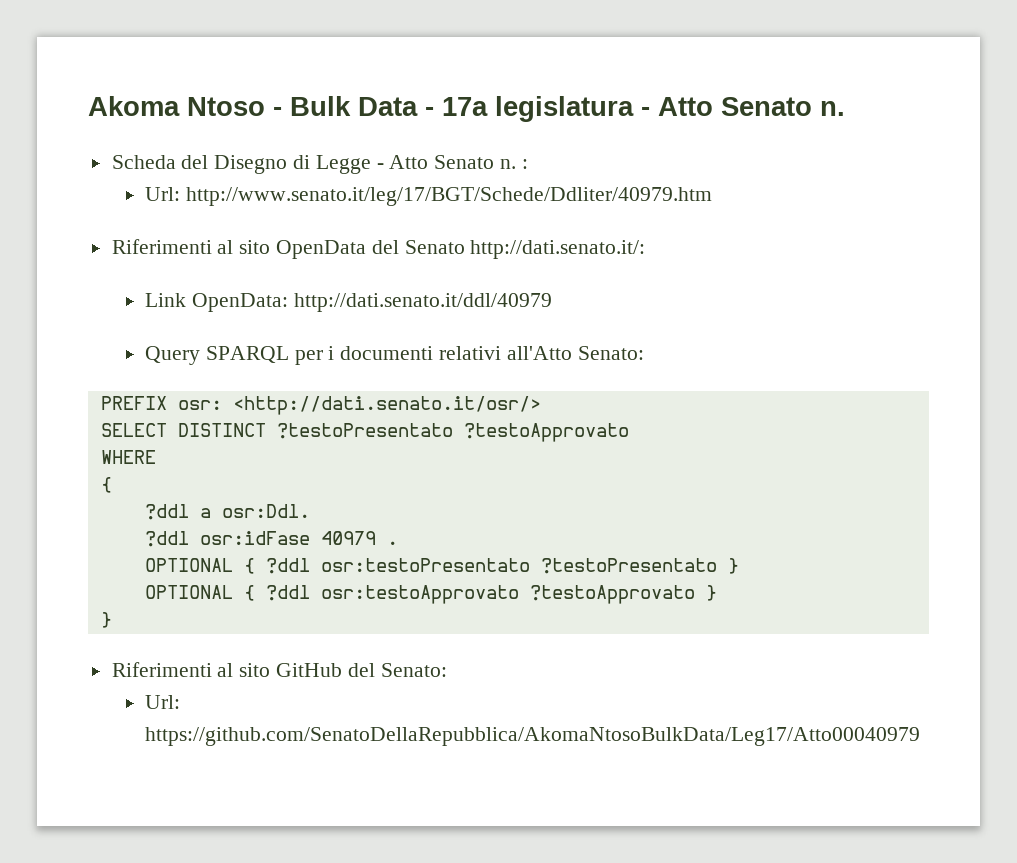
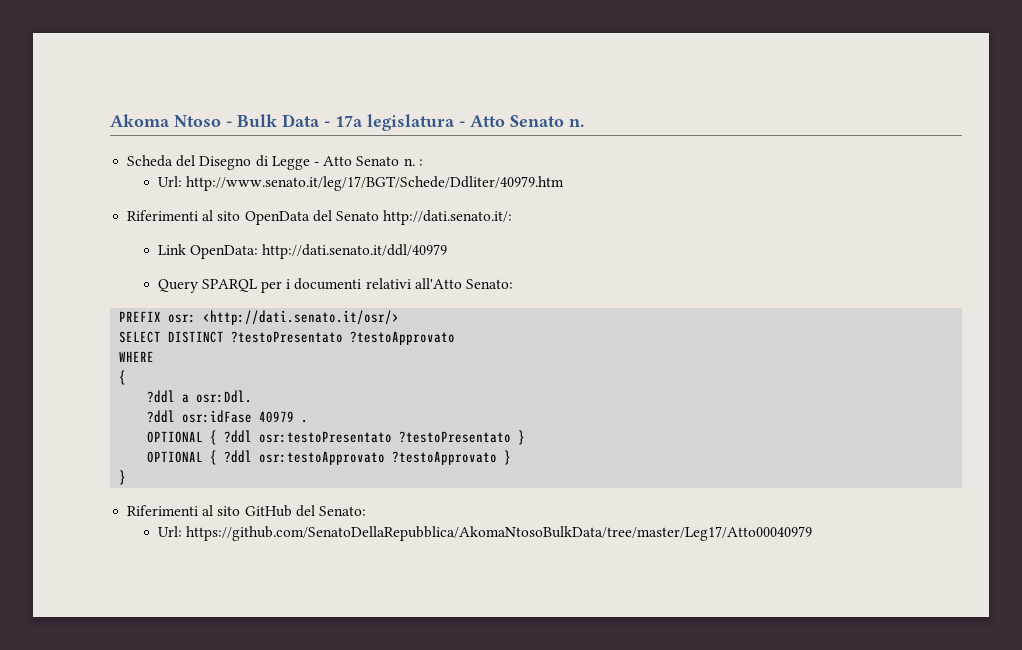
- Url: https://github.com/SenatoDellaRepubblica/AkomaNtosoBulkData/Leg17/Atto00040979
+ Url: https://github.com/SenatoDellaRepubblica/AkomaNtosoBulkData/tree/master/Leg17/Atto00040979

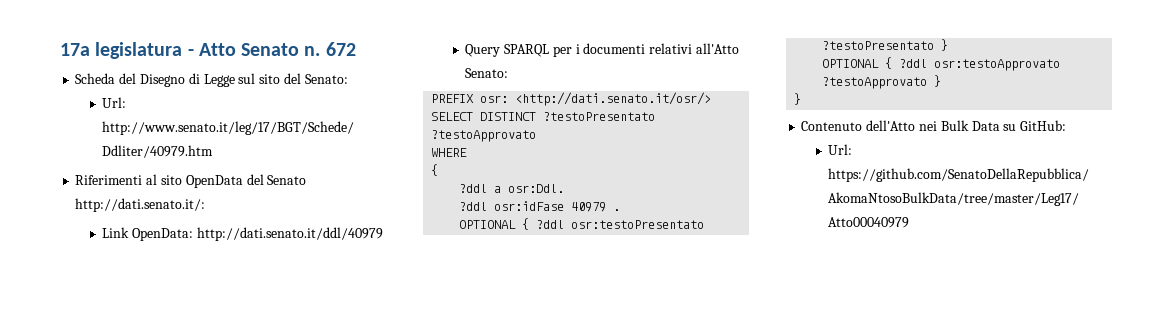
- Akoma Ntoso - Bulk Data - 17a legislatura - Atto Senato n.
+ 17a legislatura - Atto Senato n. 672
- Scheda del Disegno di Legge - Atto Senato n. :
+ Scheda del Disegno di Legge sul sito del Senato:
- Riferimenti al sito GitHub del Senato:
+ Contenuto dell'Atto nei Bulk Data su GitHub:

